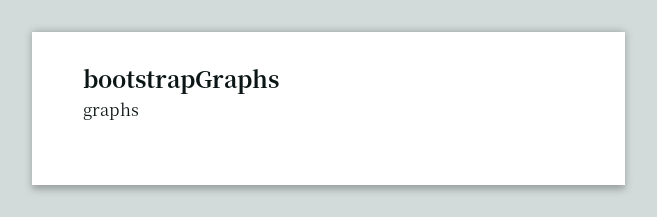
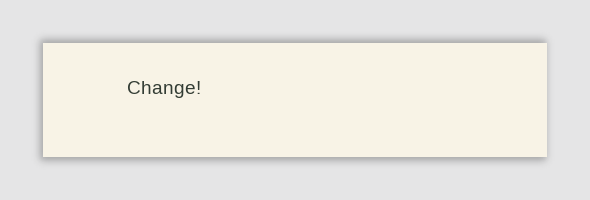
- bootstrapGraphs
- graphs
+ Change!

